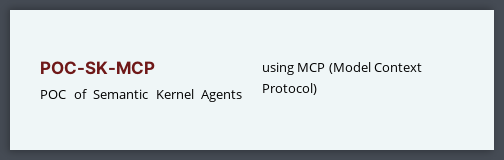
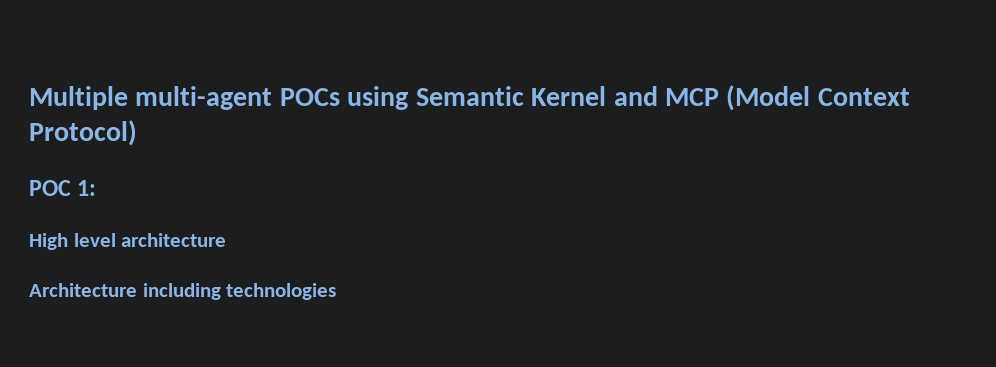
- POC-SK-MCP
- POC of Semantic Kernel Agents using MCP (Model Context Protocol)
+ Multiple multi-agent POCs using Semantic Kernel and MCP (Model Context Protocol)
+ POC 1:
+ High level architecture
+ Architecture including technologies

